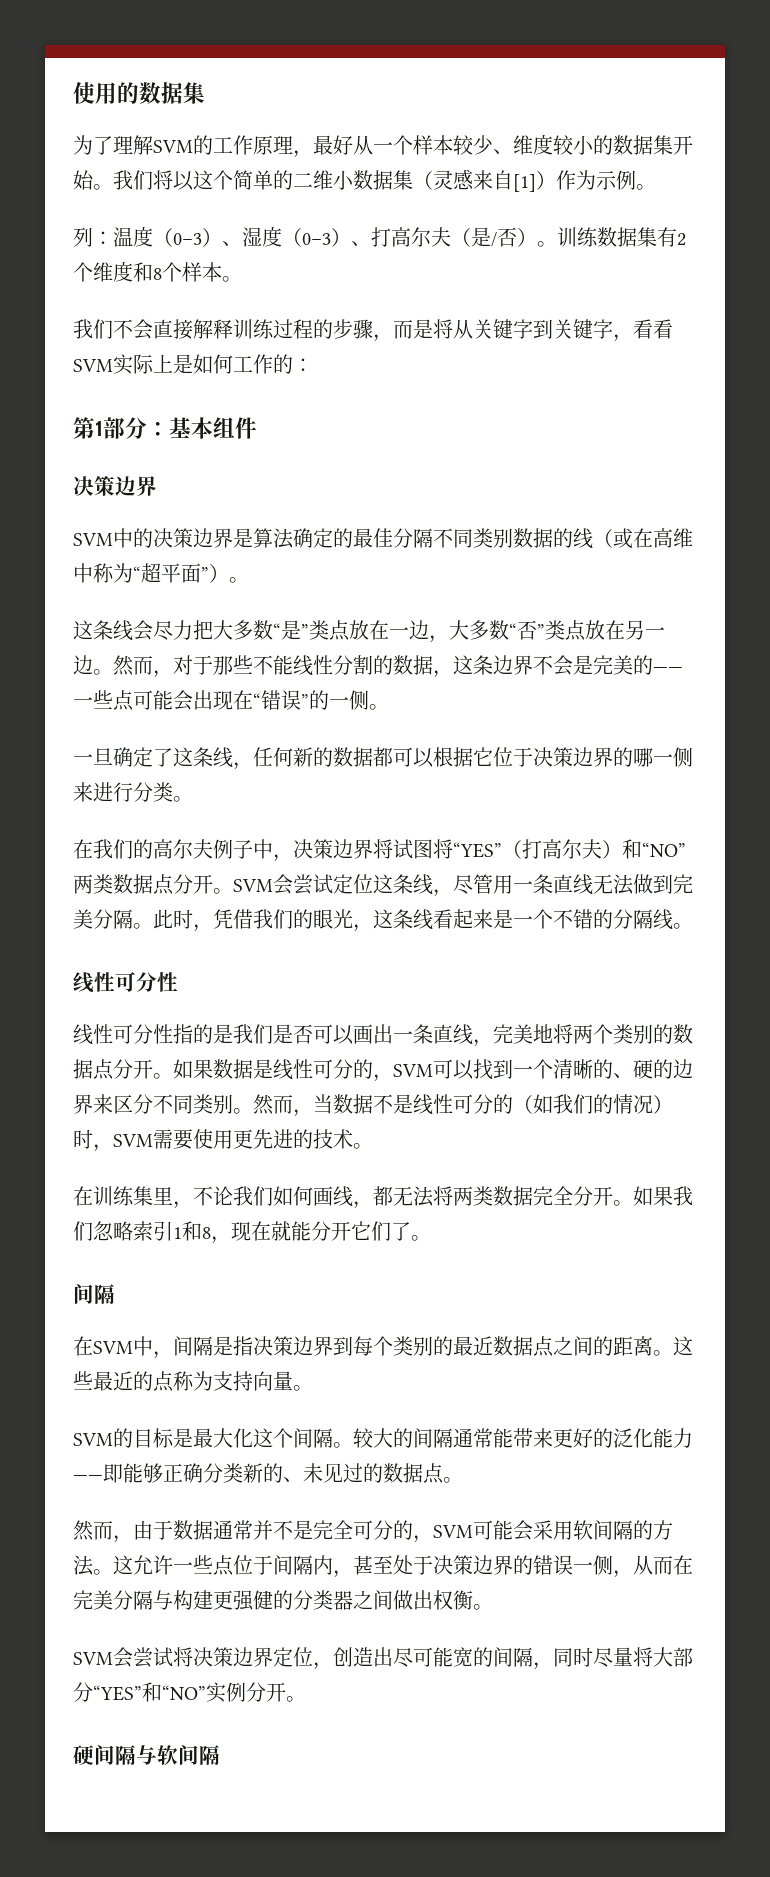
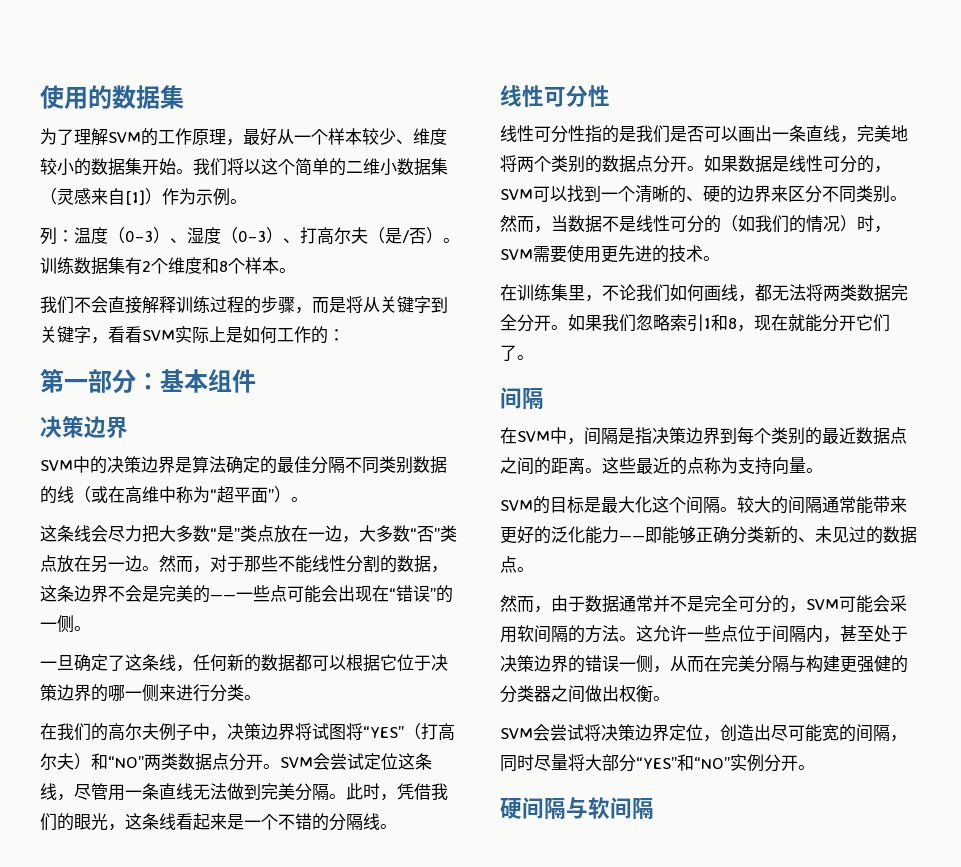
- 第1部分：基本组件
+ 第一部分：基本组件

